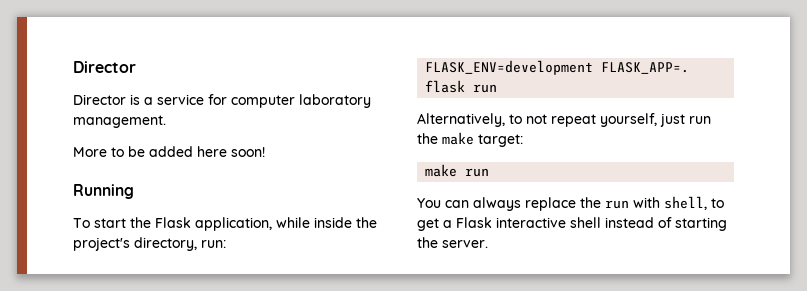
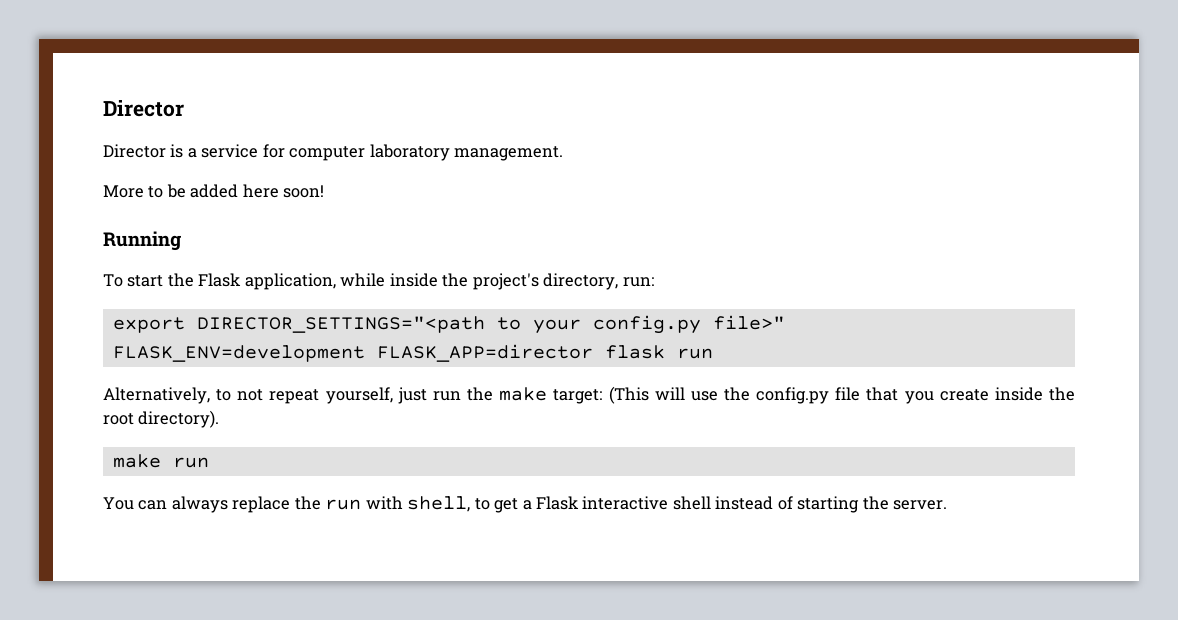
+ export DIRECTOR_SETTINGS="<path to your config.py file>"
- FLASK_ENV=development FLASK_APP=. flask run
+ FLASK_ENV=development FLASK_APP=director flask run
- Alternatively, to not repeat yourself, just run the make target:
+ Alternatively, to not repeat yourself, just run the make target: (This will use the config.py file that you create inside the root directory).

